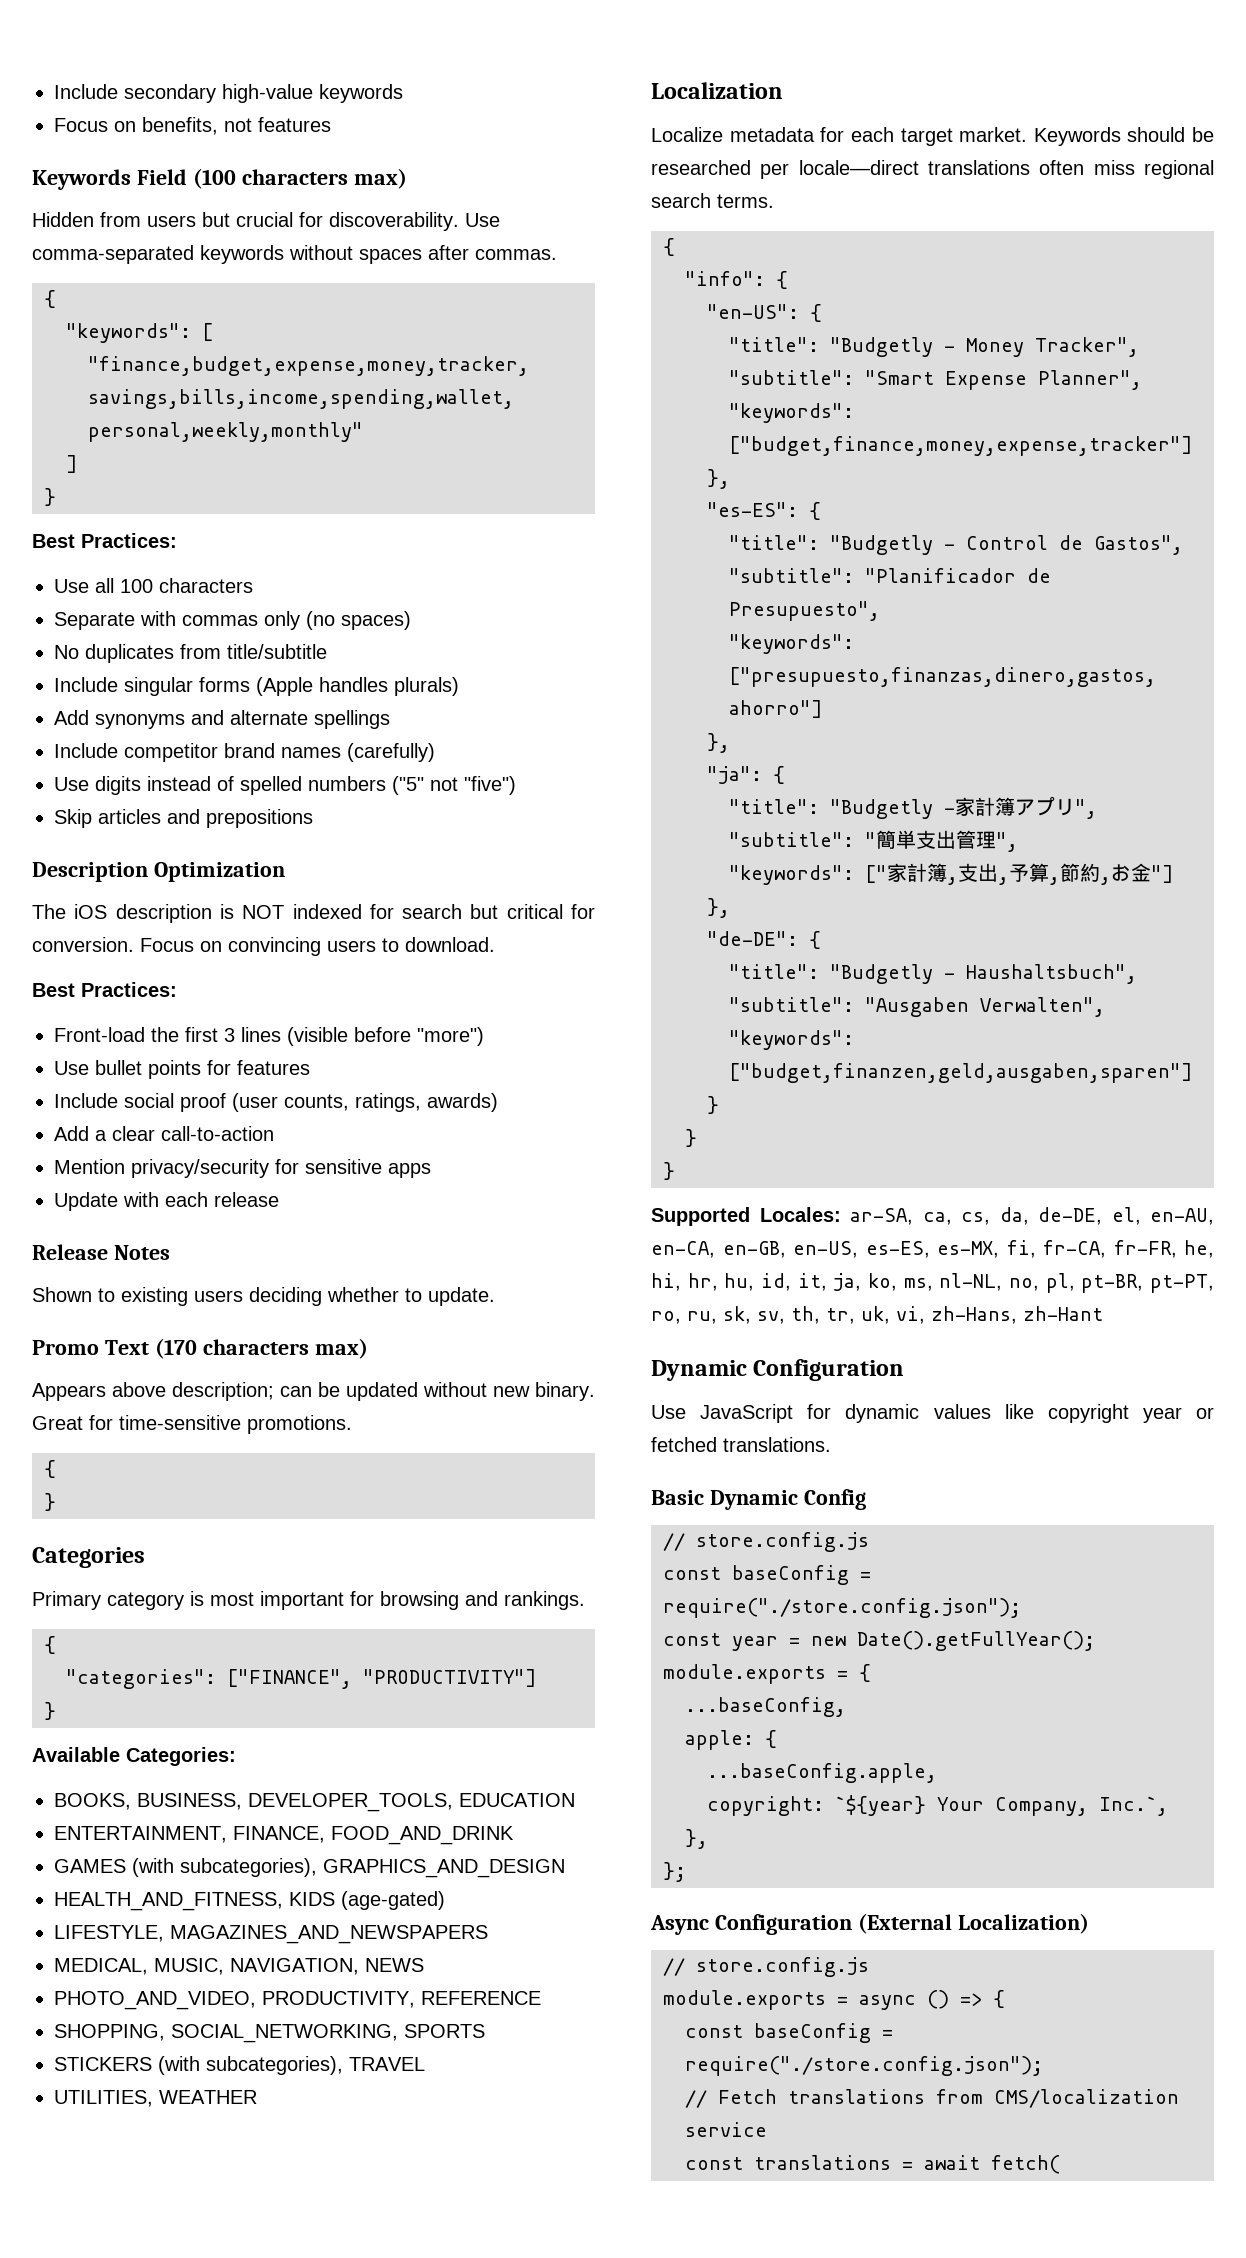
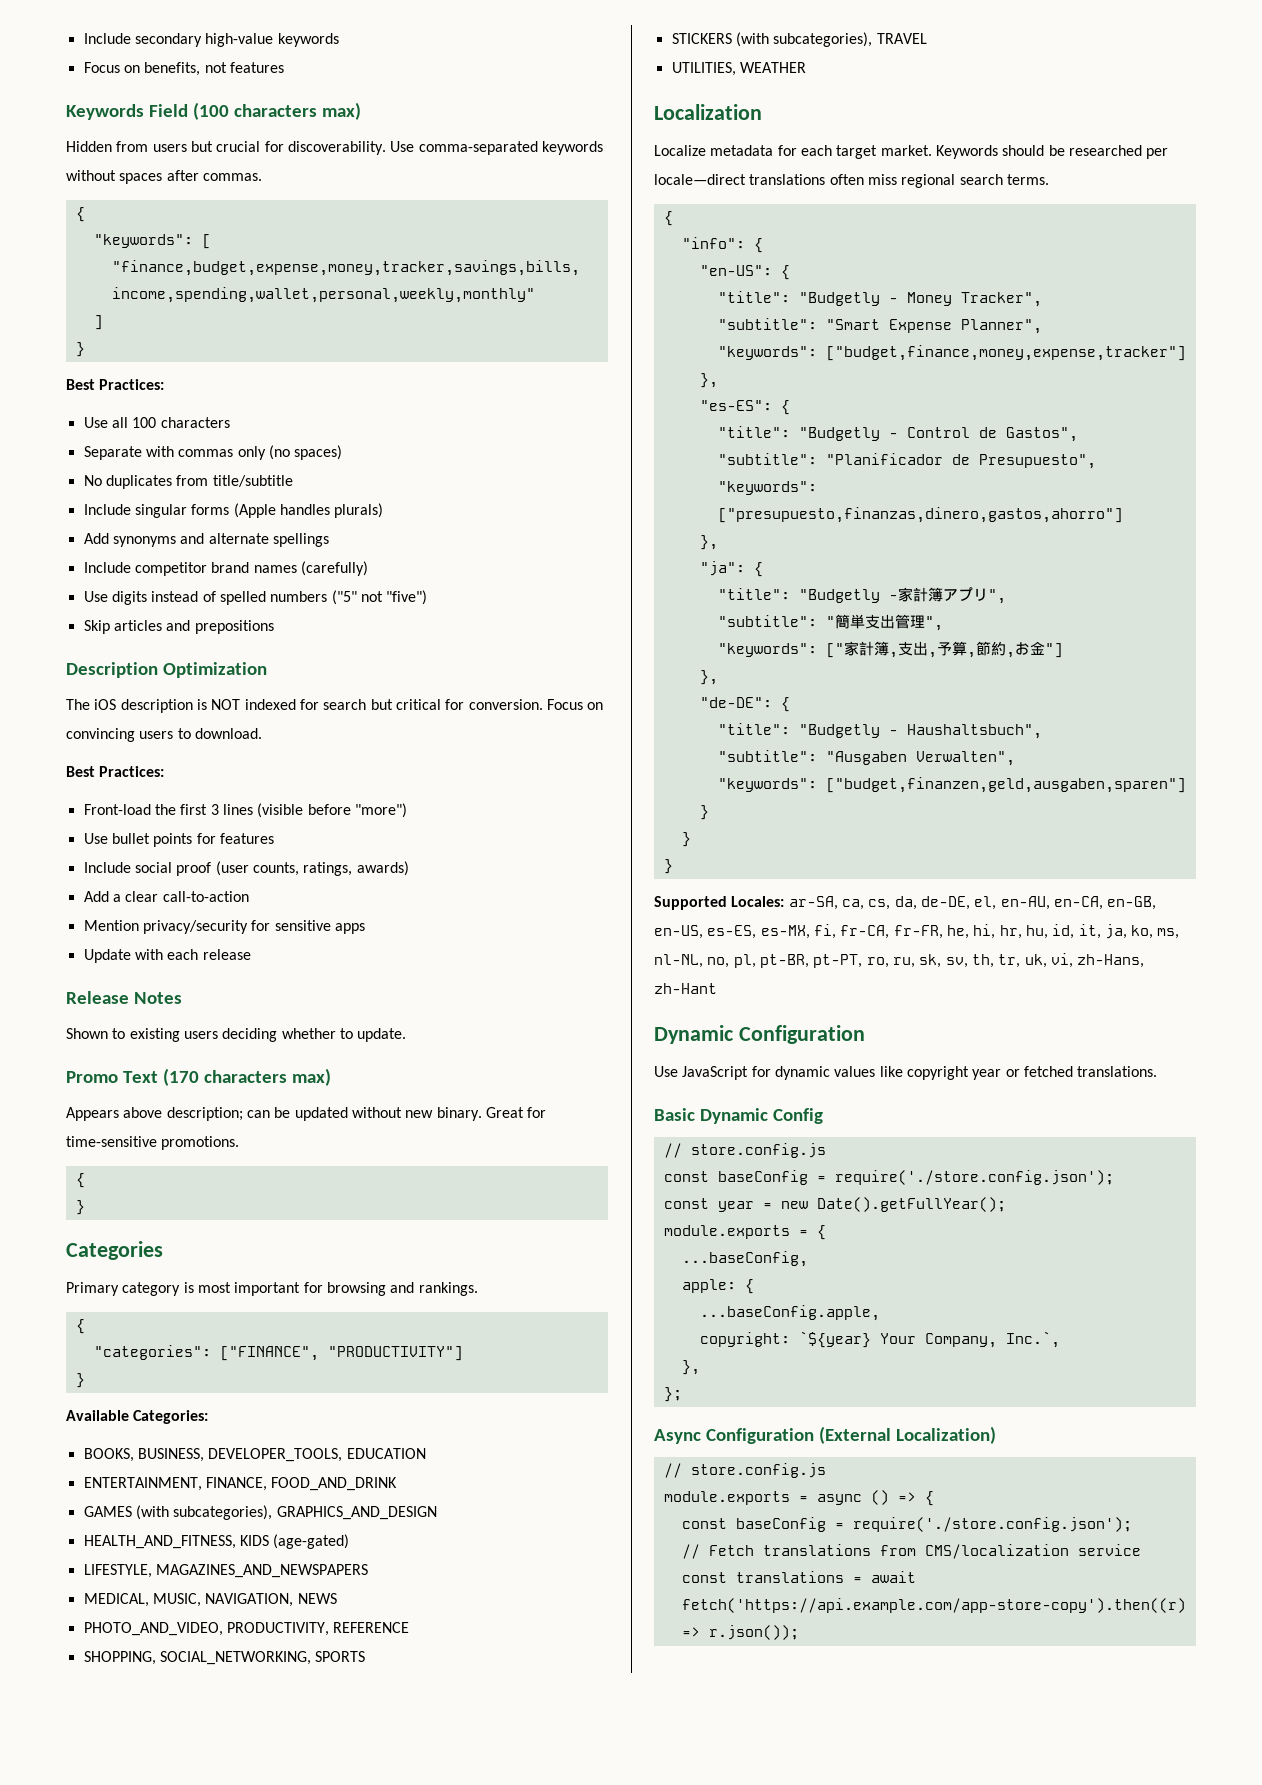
  Basic Dynamic Config
  // store.config.js
- const baseConfig = require("./store.config.json");
+ const baseConfig = require('./store.config.json');
  module.exports = async () => {
- const baseConfig = require("./store.config.json");
+ const baseConfig = require('./store.config.json');
- const translations = await fetch(
+ const translations = await fetch('https://api.example.com/app-store-copy').then((r) => r.json());

